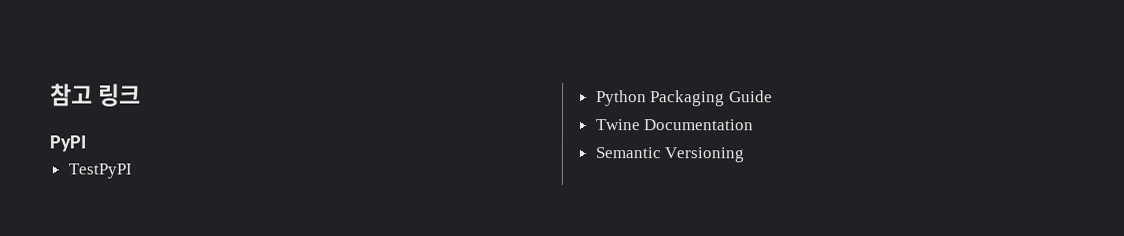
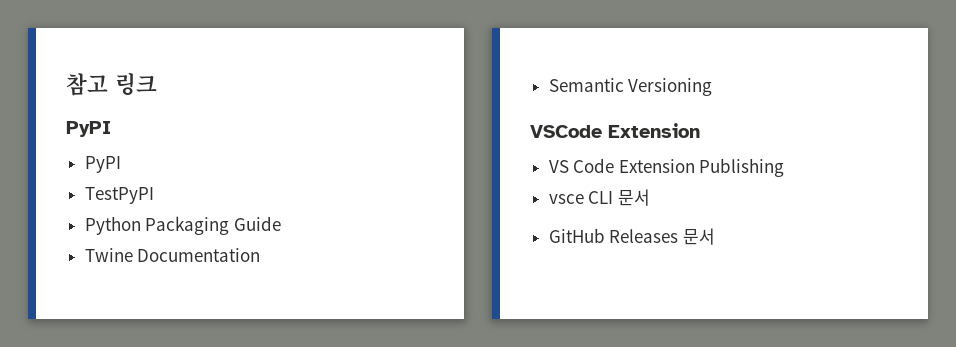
  참고 링크
+ PyPI
+ VSCode Extension
+ VS Code Extension Publishing
+ vsce CLI 문서
+ GitHub Releases 문서

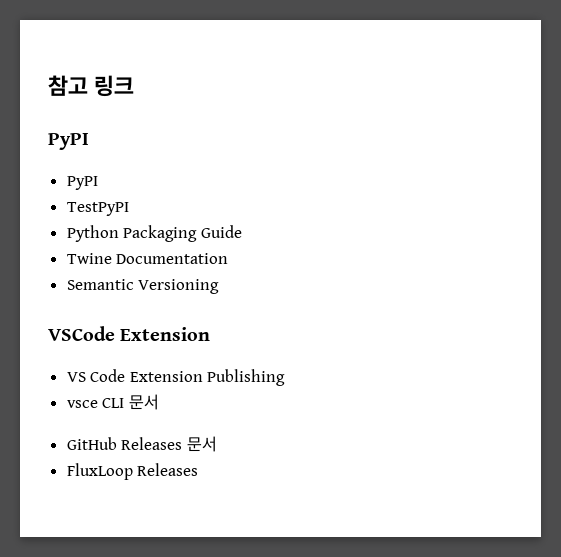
+ FluxLoop Releases

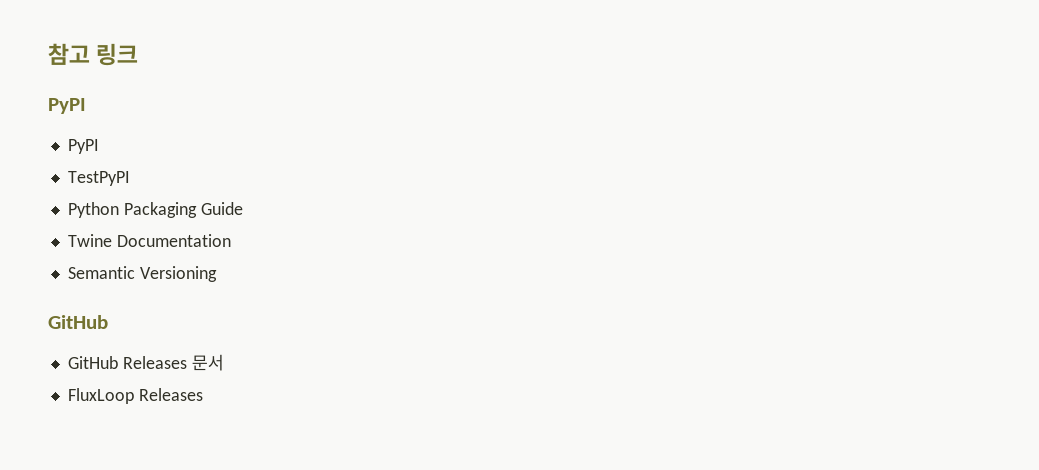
  Semantic Versioning
- VSCode Extension
- VS Code Extension Publishing
- vsce CLI 문서
+ GitHub

